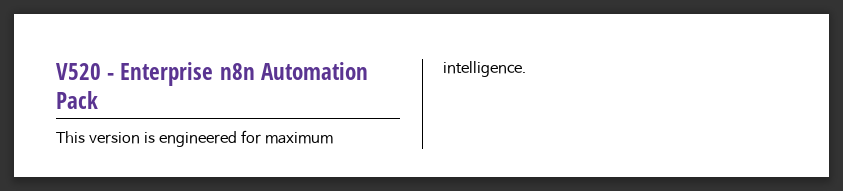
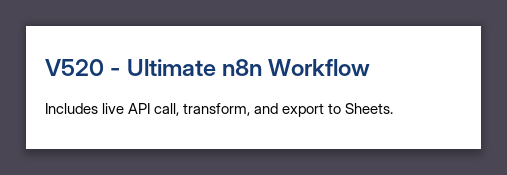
- V520 - Enterprise n8n Automation Pack
- This version is engineered for maximum intelligence.
+ V520 - Ultimate n8n Workflow
+ Includes live API call, transform, and export to Sheets.

